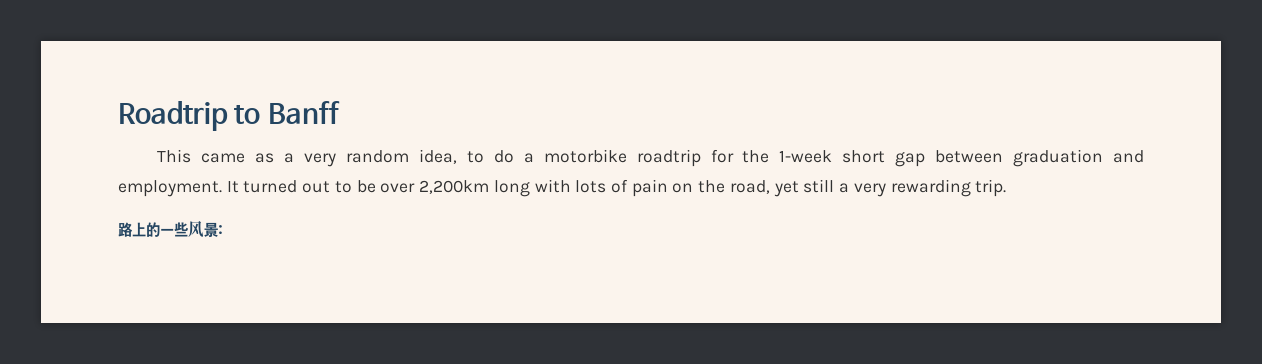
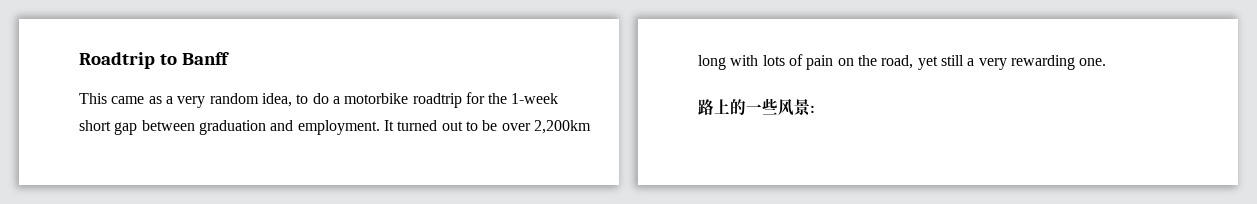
- It turned out to be over 2,200km long with lots of pain on the road, yet still a very rewarding trip.
+ It turned out to be over 2,200km long with lots of pain on the road, yet still a very rewarding one.

